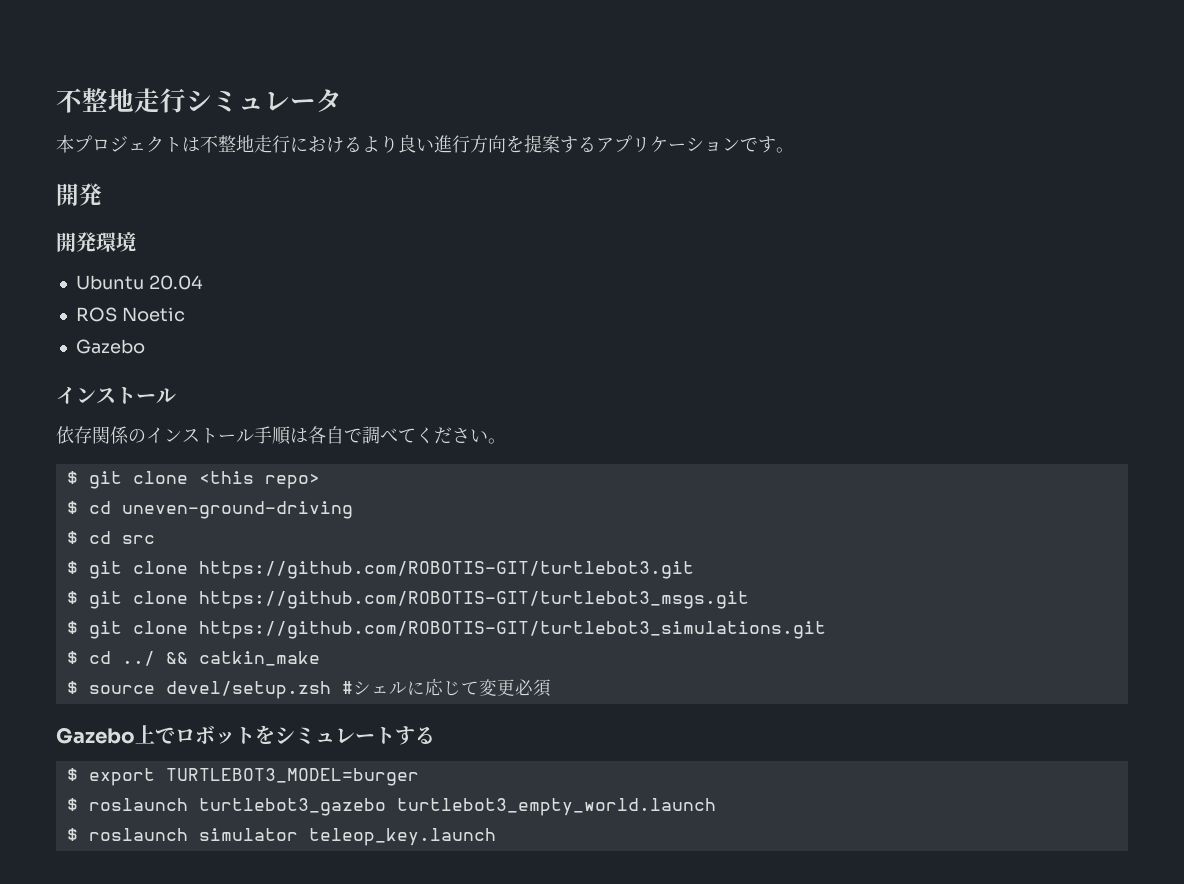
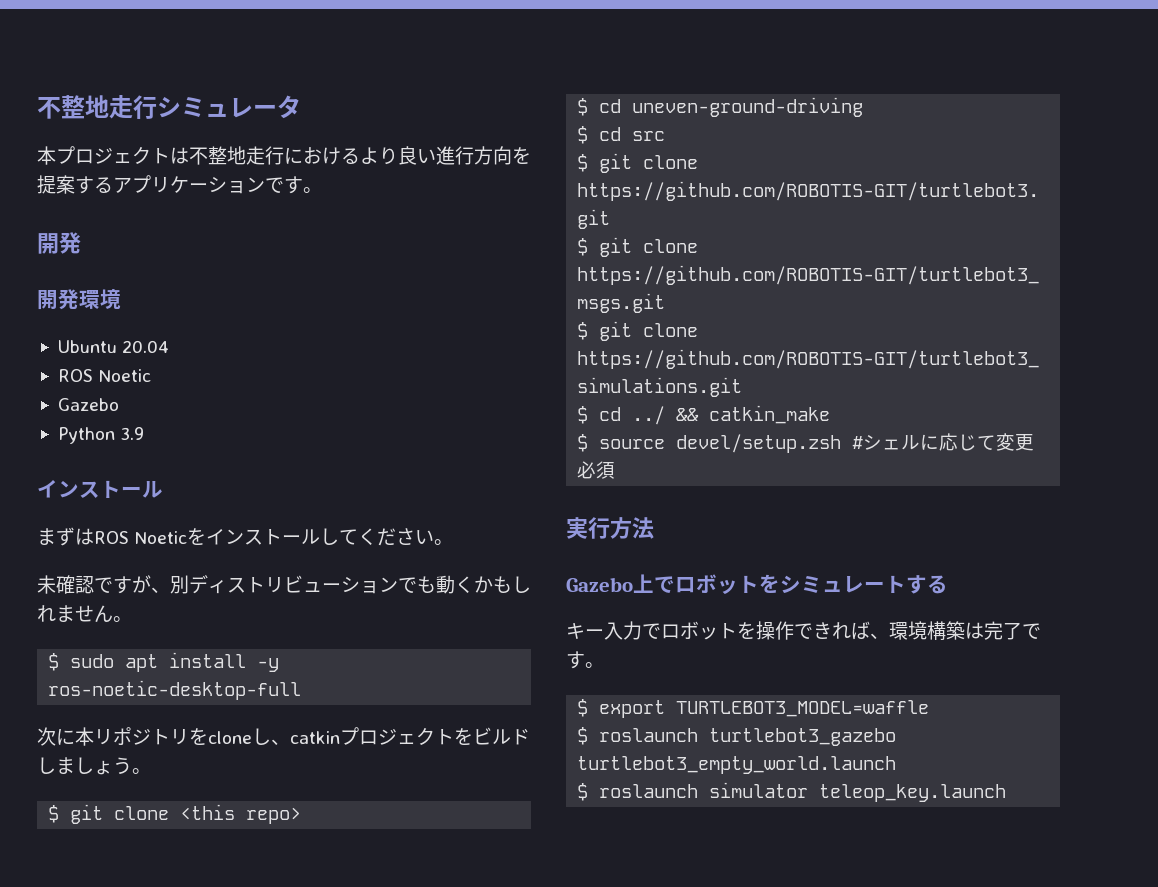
+ Python 3.9
- 依存関係のインストール手順は各自で調べてください。
+ まずはROS Noeticをインストールしてください。
+ 未確認ですが、別ディストリビューションでも動くかもしれません。
+ $ sudo apt install -y ros-noetic-desktop-full
+ 次に本リポジトリをcloneし、catkinプロジェクトをビルドしましょう。
+ 実行方法
+ キー入力でロボットを操作できれば、環境構築は完了です。
- $ export TURTLEBOT3_MODEL=burger
+ $ export TURTLEBOT3_MODEL=waffle

